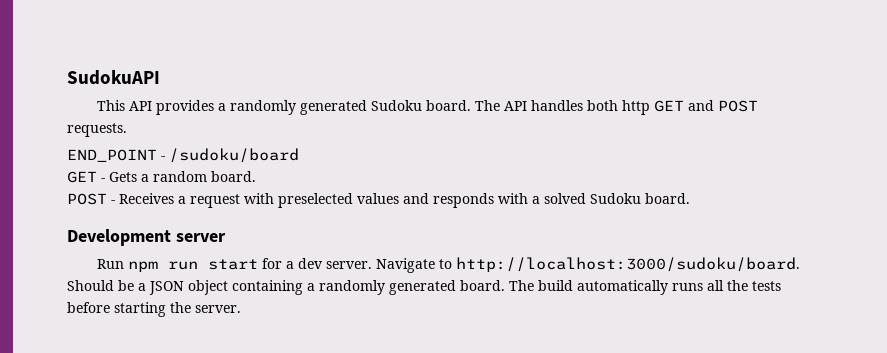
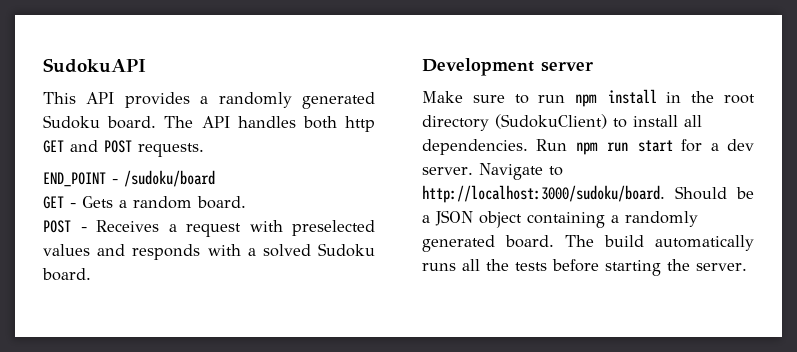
+ Make sure to run npm install in the root directory (SudokuClient) to install all dependencies.

